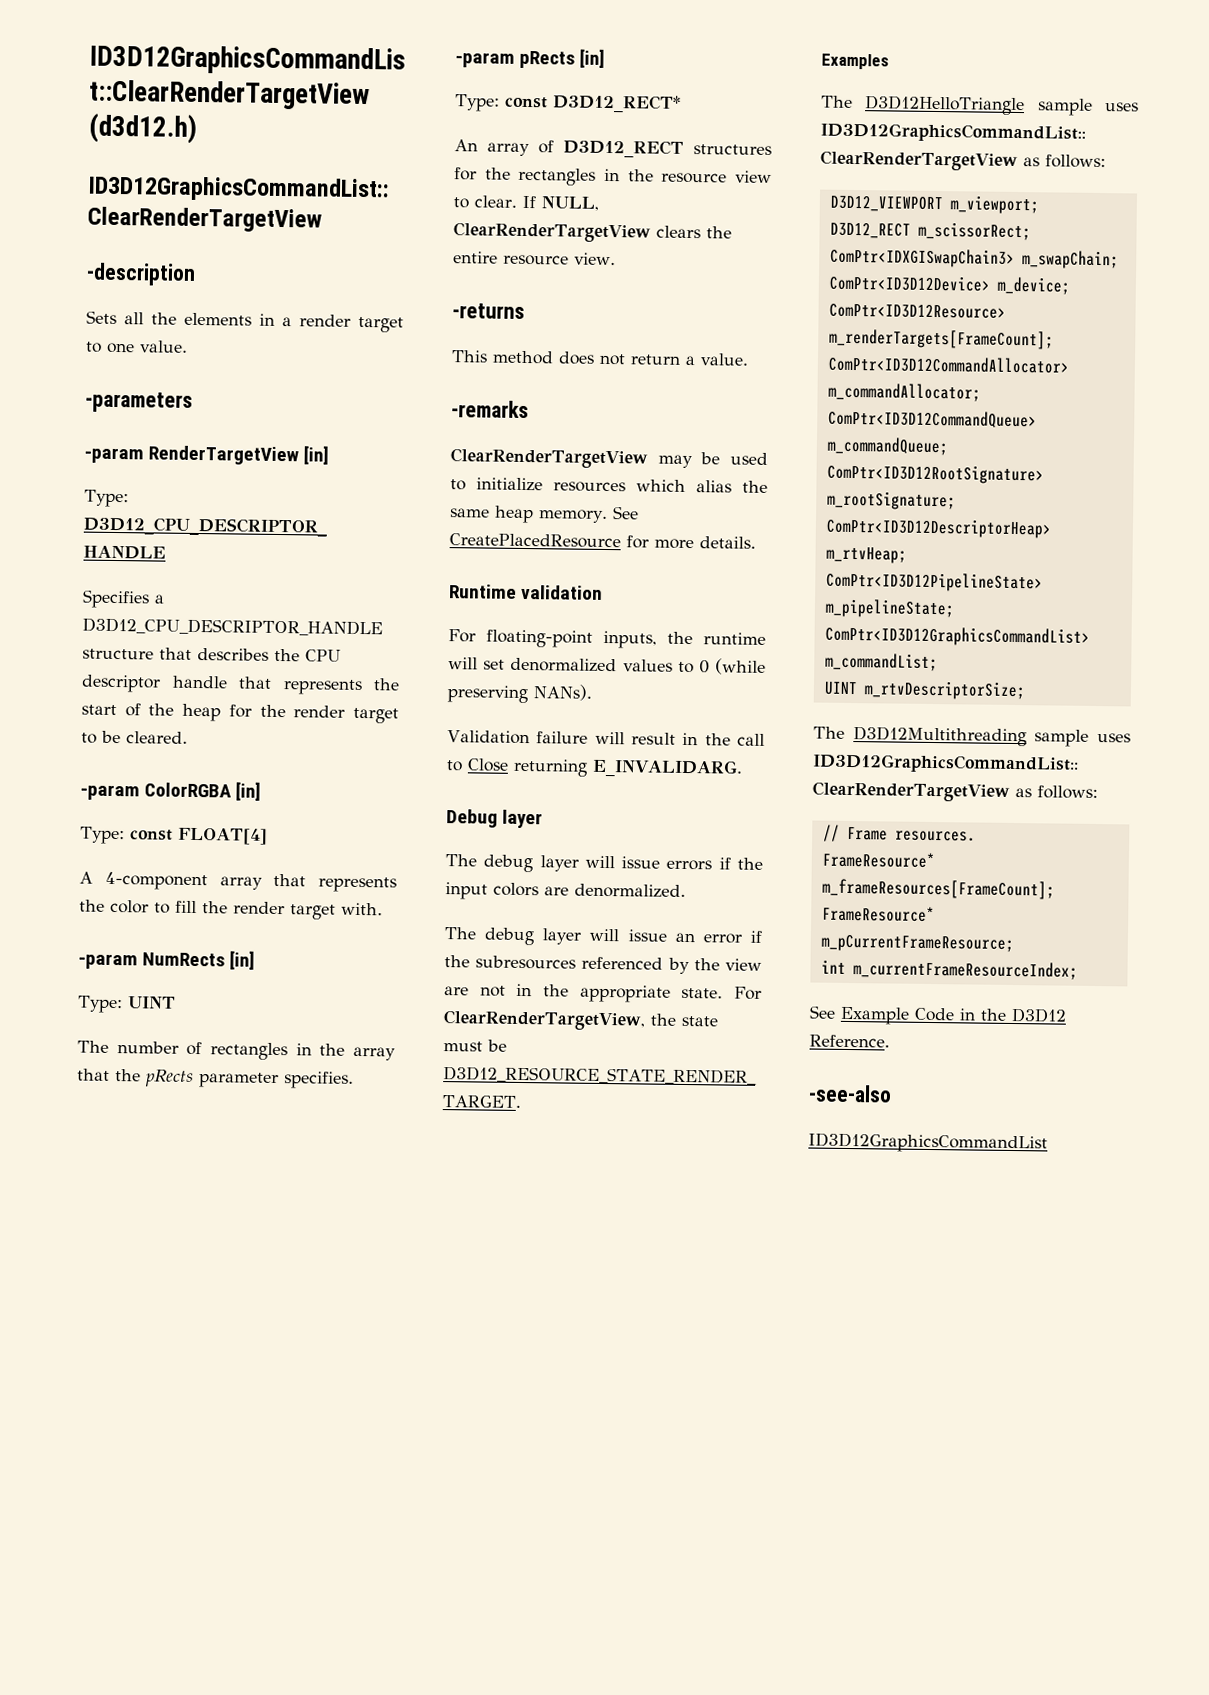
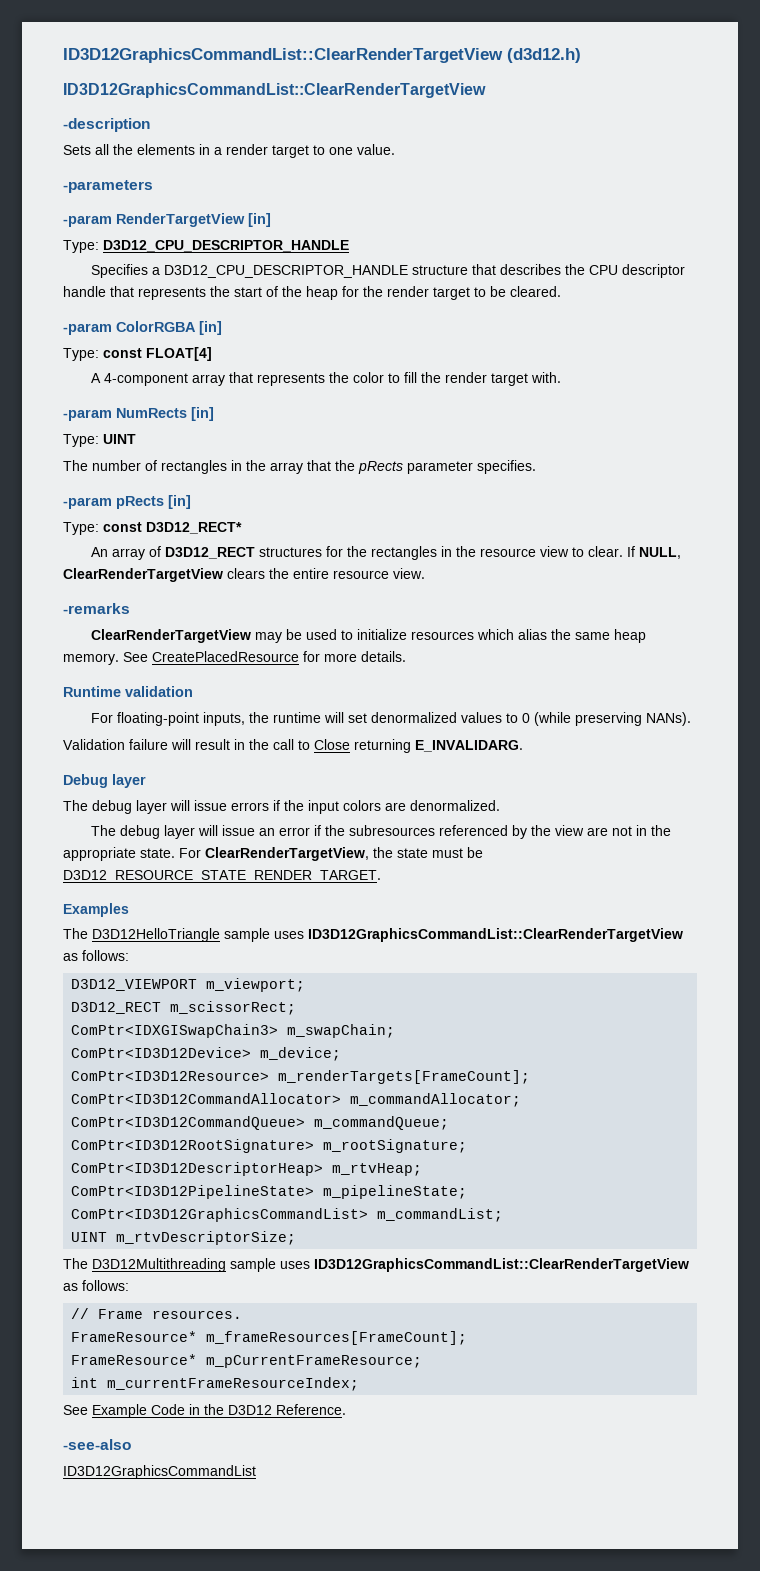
- -returns
- This method does not return a value.

